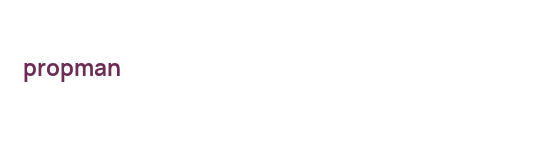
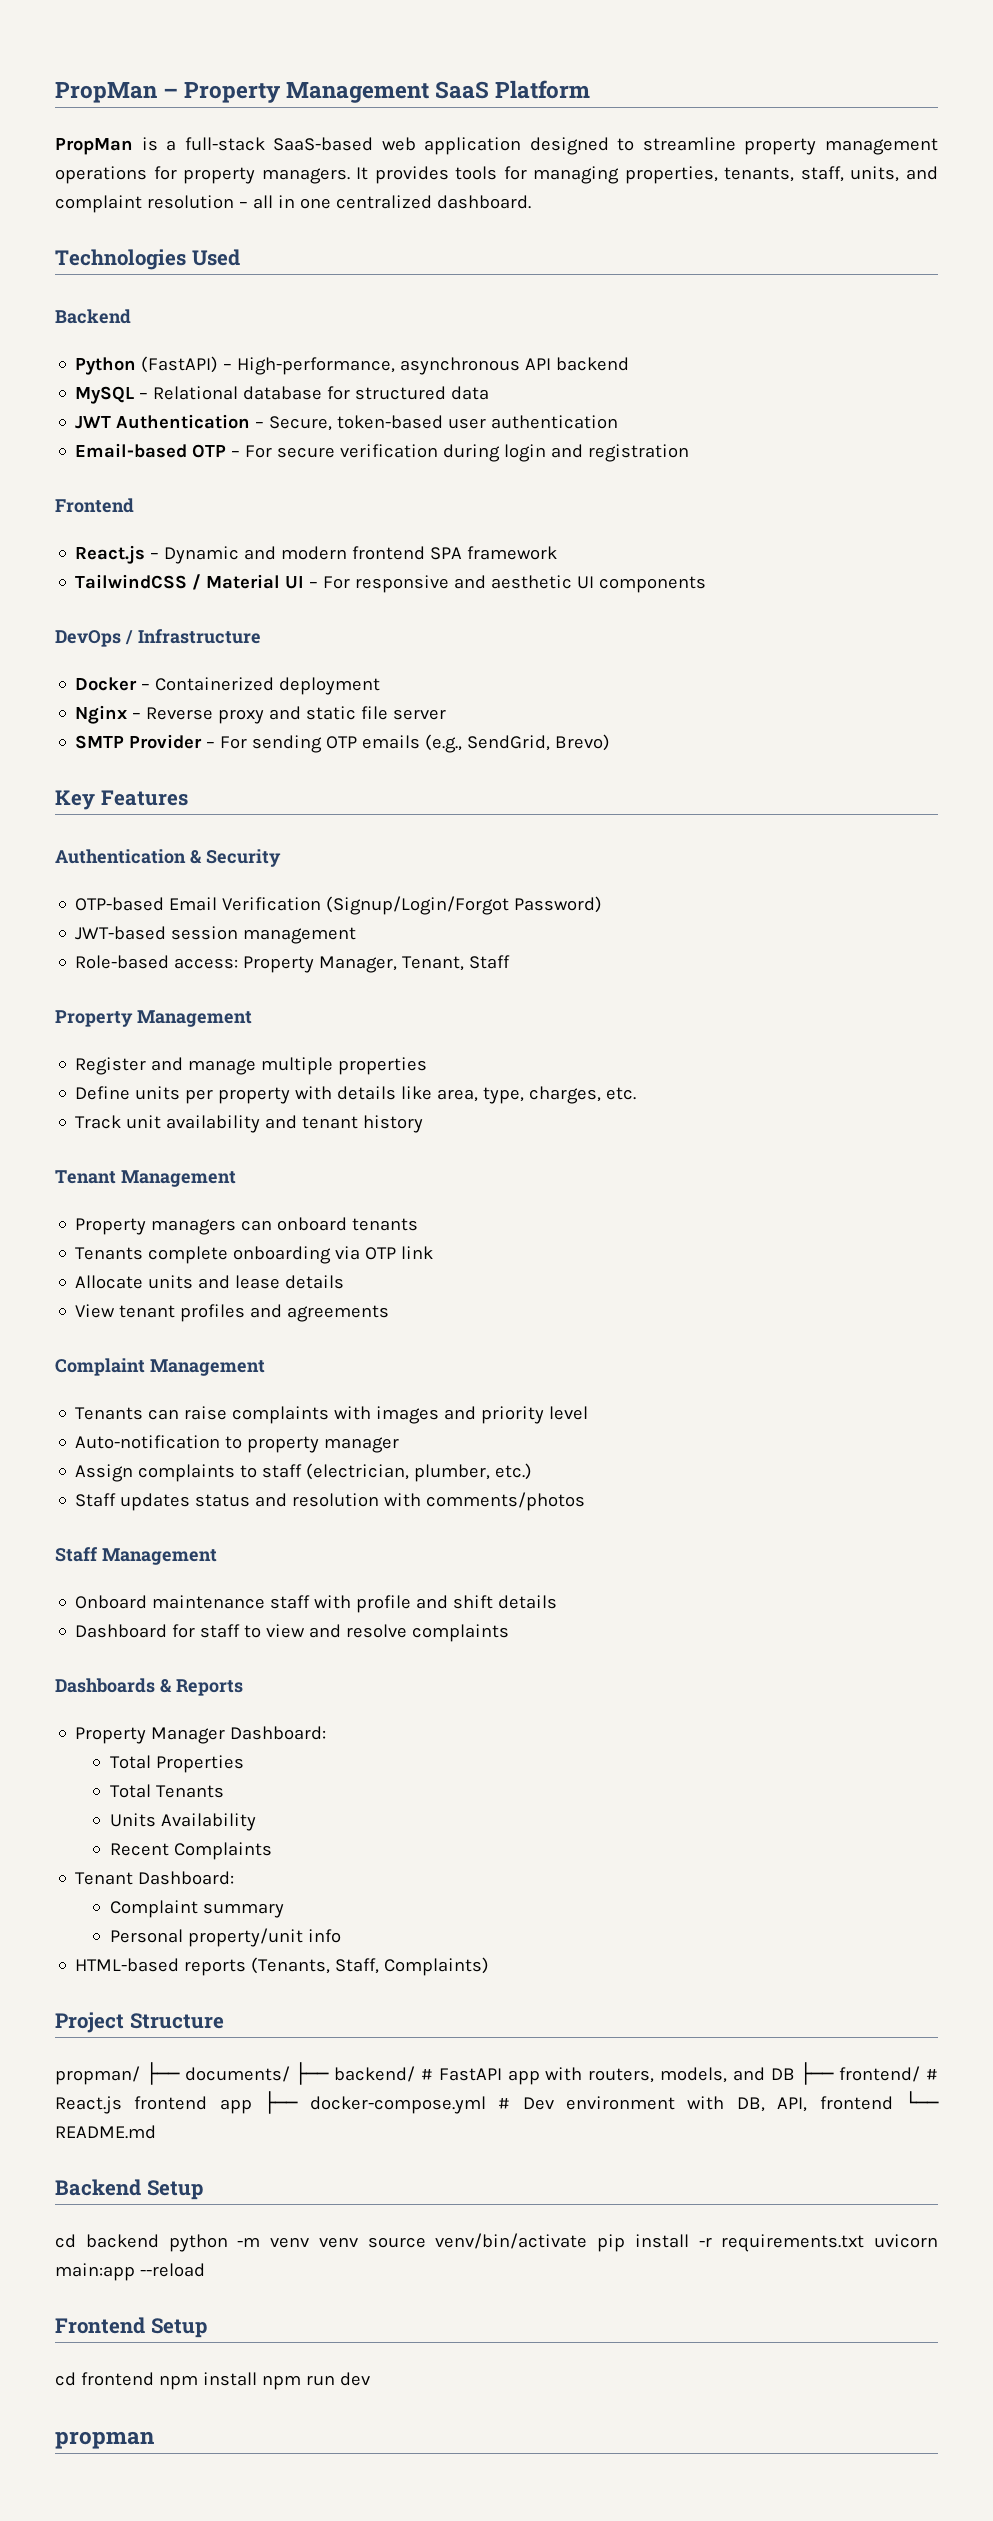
+ PropMan – Property Management SaaS Platform
+ PropMan is a full-stack SaaS-based web application designed to streamline property management operations for property managers. It provides tools for managing properties, tenants, staff, units, and complaint resolution – all in one centralized dashboard.
+ Technologies Used
+ Backend
+ Python (FastAPI) – High-performance, asynchronous API backend
+ MySQL – Relational database for structured data
+ JWT Authentication – Secure, token-based user authentication
+ Email-based OTP – For secure verification during login and registration
+ Frontend
+ React.js – Dynamic and modern frontend SPA framework
+ TailwindCSS / Material UI – For responsive and aesthetic UI components
+ DevOps / Infrastructure
+ Docker – Containerized deployment
+ Nginx – Reverse proxy and static file server
+ SMTP Provider – For sending OTP emails (e.g., SendGrid, Brevo)
+ Key Features
+ Authentication & Security
+ OTP-based Email Verification (Signup/Login/Forgot Password)
+ JWT-based session management
+ Role-based access: Property Manager, Tenant, Staff
+ Property Management
+ Register and manage multiple properties
+ Define units per property with details like area, type, charges, etc.
+ Track unit availability and tenant history
+ Tenant Management
+ Property managers can onboard tenants
+ Tenants complete onboarding via OTP link
+ Allocate units and lease details
+ View tenant profiles and agreements
+ Complaint Management
+ Tenants can raise complaints with images and priority level
+ Auto-notification to property manager
+ Assign complaints to staff (electrician, plumber, etc.)
+ Staff updates status and resolution with comments/photos
+ Staff Management
+ Onboard maintenance staff with profile and shift details
+ Dashboard for staff to view and resolve complaints
+ Dashboards & Reports
+ Property Manager Dashboard:
+ Total Properties
+ Total Tenants
+ Units Availability
+ Recent Complaints
+ Tenant Dashboard:
+ Complaint summary
+ Personal property/unit info
+ HTML-based reports (Tenants, Staff, Complaints)
+ Project Structure
+ propman/ ├── documents/ ├── backend/ # FastAPI app with routers, models, and DB ├── frontend/ # React.js frontend app ├── docker-compose.yml # Dev environment with DB, API, frontend └── README.md
+ Backend Setup
+ cd backend python -m venv venv source venv/bin/activate pip install -r requirements.txt uvicorn main:app --reload
+ Frontend Setup
+ cd frontend npm install npm run dev

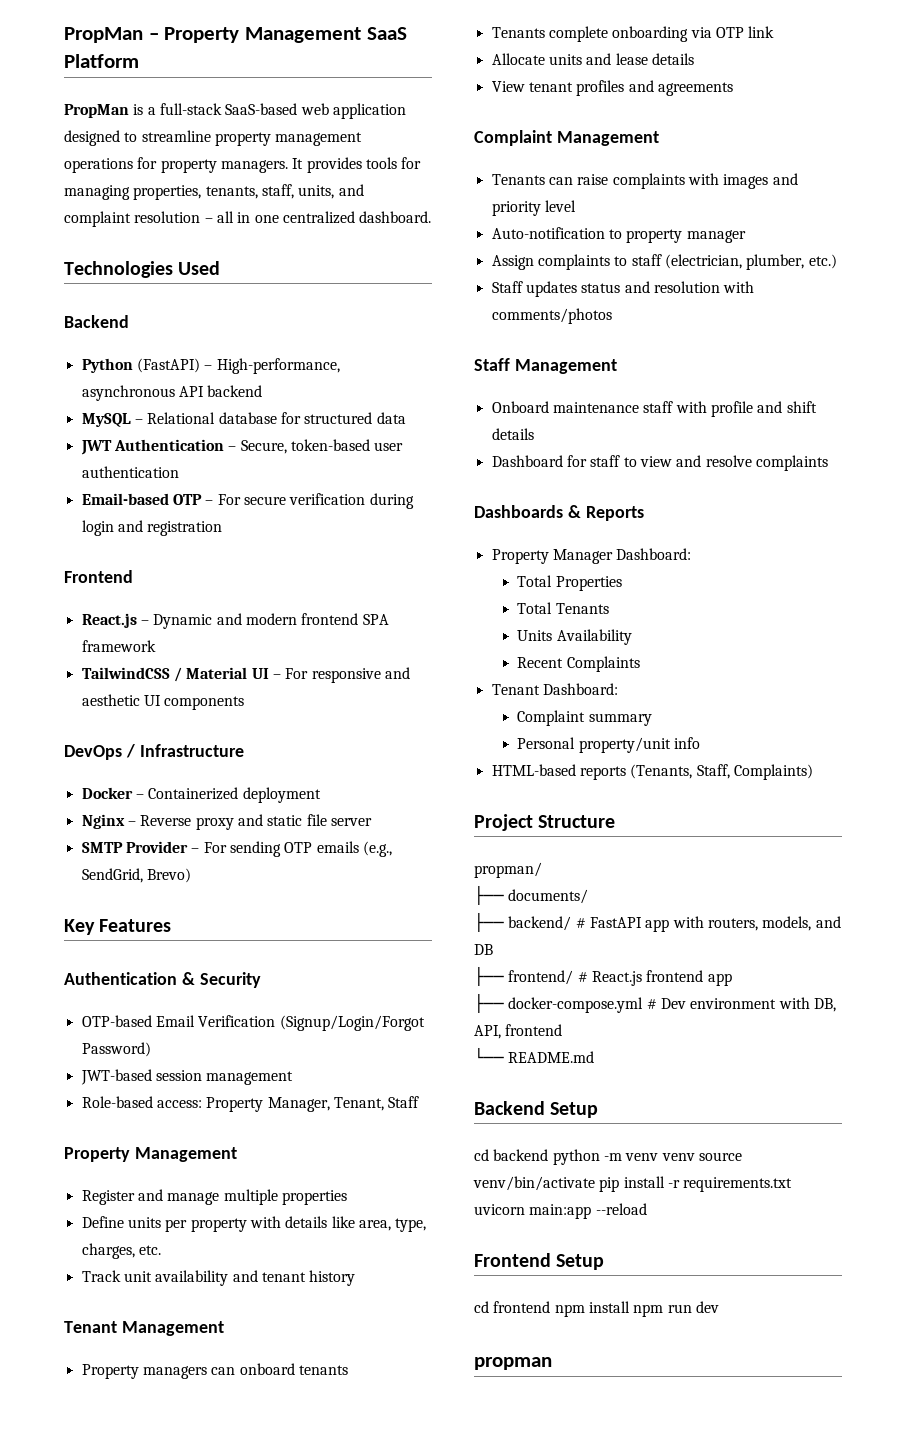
- propman/ ├── documents/ ├── backend/ # FastAPI app with routers, models, and DB ├── frontend/ # React.js frontend app ├── docker-compose.yml # Dev environment with DB, API, frontend └── README.md
+ propman/
+ ├── documents/
+ ├── backend/ # FastAPI app with routers, models, and DB
+ ├── frontend/ # React.js frontend app
+ ├── docker-compose.yml # Dev environment with DB, API, frontend
+ └── README.md

